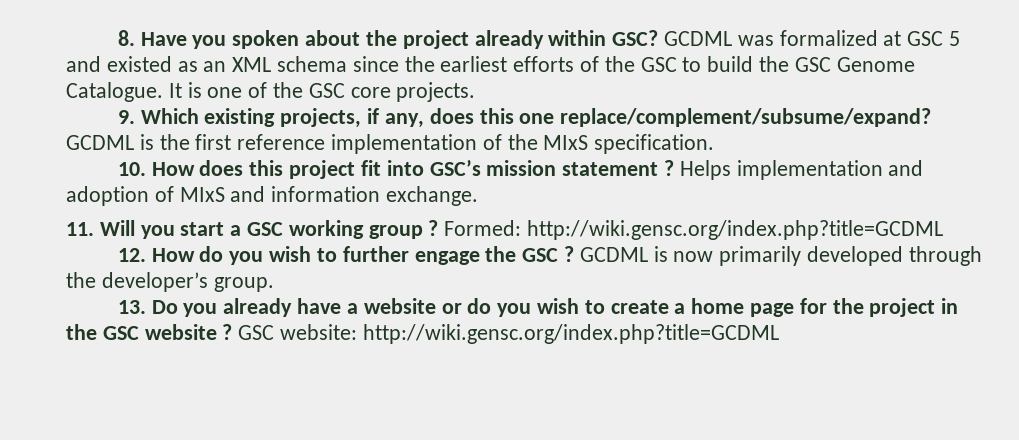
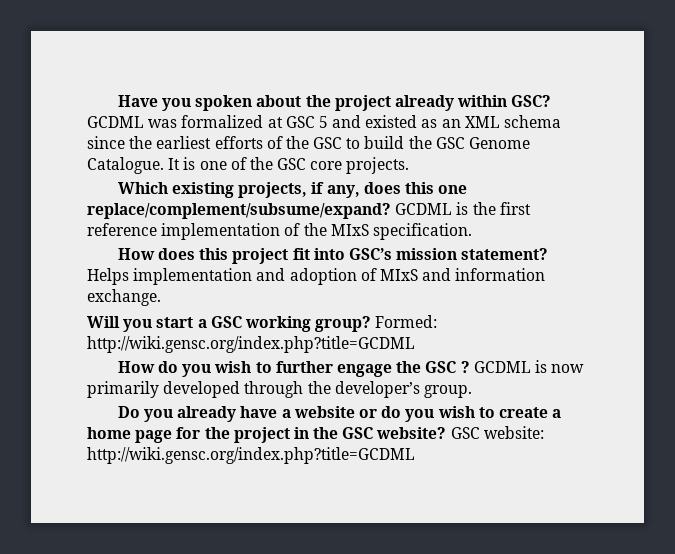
- 8. Have you spoken about the project already within GSC?
+ Have you spoken about the project already within GSC?
- 9. Which existing projects, if any, does this one replace/complement/subsume/expand?
+ Which existing projects, if any, does this one replace/complement/subsume/expand?
- 10. How does this project fit into GSC’s mission statement ?
+ How does this project fit into GSC’s mission statement?
- 11. Will you start a GSC working group ?
+ Will you start a GSC working group?
- 12. How do you wish to further engage the GSC ?
+ How do you wish to further engage the GSC ?
- 13. Do you already have a website or do you wish to create a home page for the project in the GSC website ?
+ Do you already have a website or do you wish to create a home page for the project in the GSC website?

